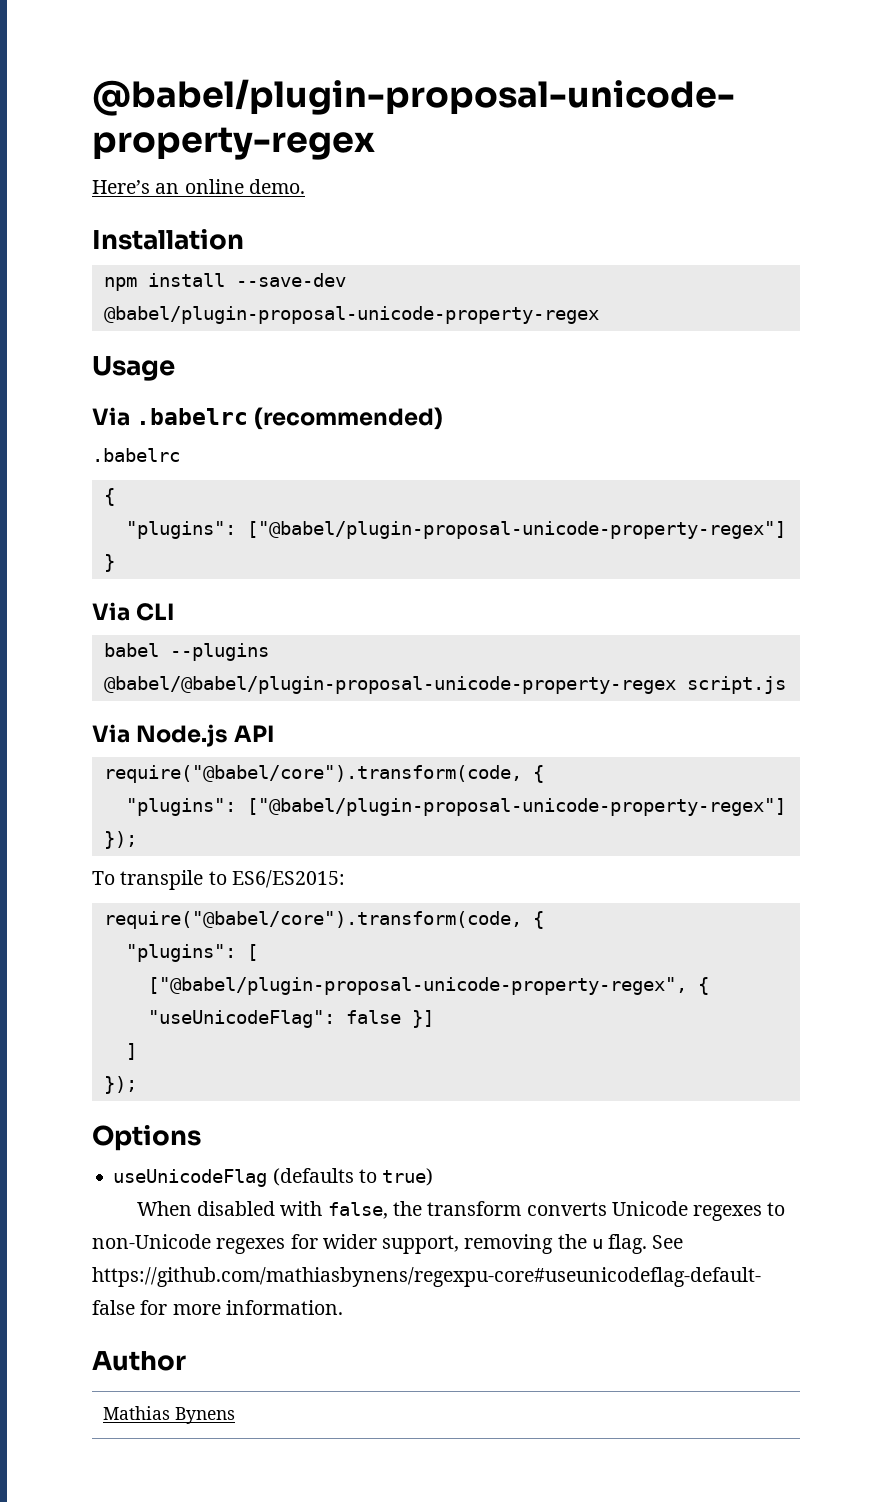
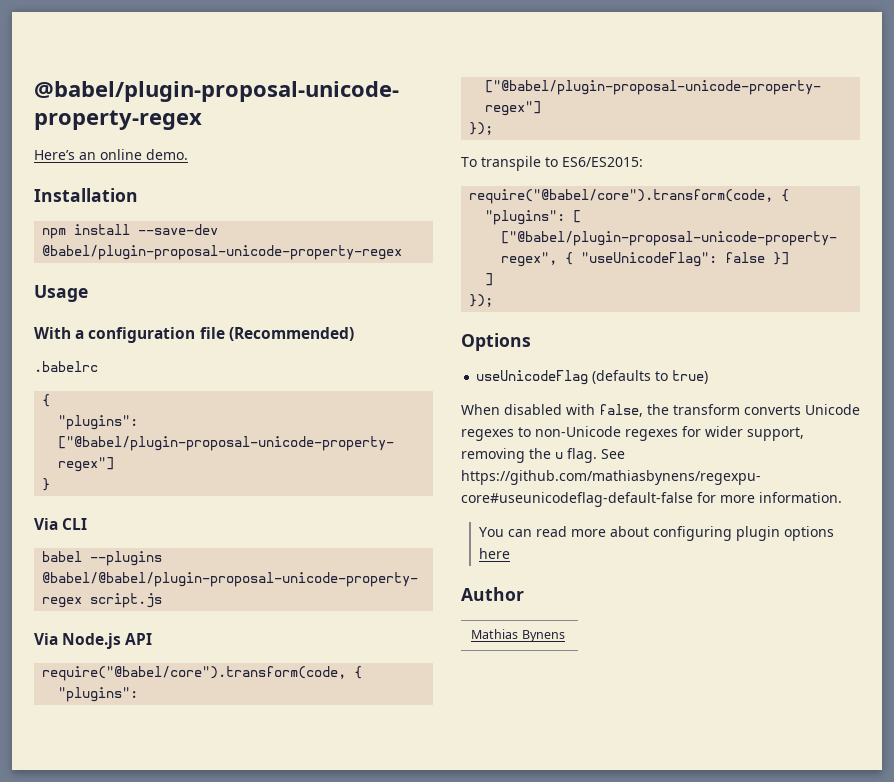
- Via .babelrc (recommended)
+ With a configuration file (Recommended)
+ You can read more about configuring plugin options here

